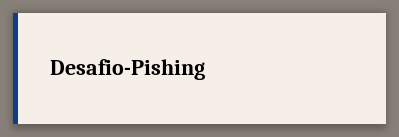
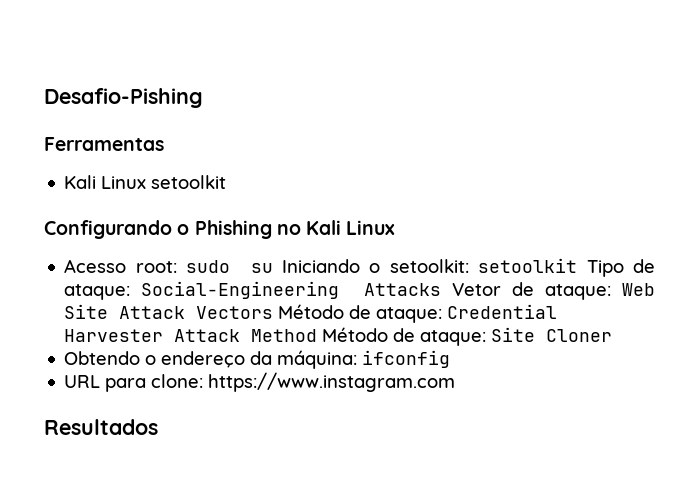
+ Ferramentas
+ Kali Linux setoolkit
+ Configurando o Phishing no Kali Linux
+ Acesso root: sudo su Iniciando o setoolkit: setoolkit Tipo de ataque: Social-Engineering Attacks Vetor de ataque: Web Site Attack Vectors Método de ataque: Credential Harvester Attack Method Método de ataque: Site Cloner
+ Obtendo o endereço da máquina: ifconfig
+ URL para clone: https://www.instagram.com
+ Resultados

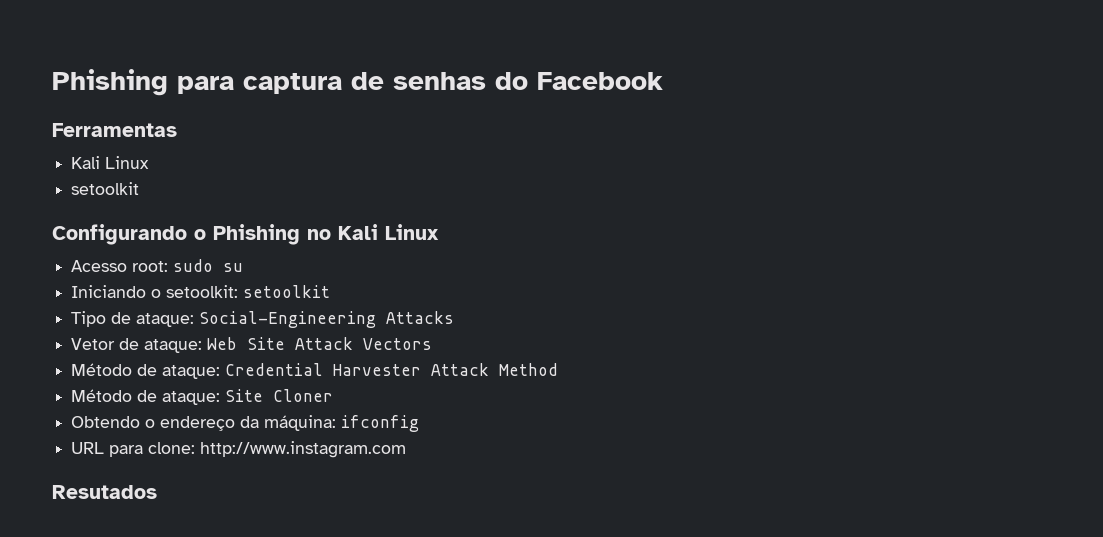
- Desafio-Pishing
+ Phishing para captura de senhas do Facebook
  Ferramentas
- Kali Linux setoolkit
+ Kali Linux
+ setoolkit
- Acesso root: sudo su Iniciando o setoolkit: setoolkit Tipo de ataque: Social-Engineering Attacks Vetor de ataque: Web Site Attack Vectors Método de ataque: Credential Harvester Attack Method Método de ataque: Site Cloner
+ Acesso root: sudo su
+ Iniciando o setoolkit: setoolkit
+ Tipo de ataque: Social-Engineering Attacks
+ Vetor de ataque: Web Site Attack Vectors
+ Método de ataque: Credential Harvester Attack Method
+ Método de ataque: Site Cloner
- URL para clone: https://www.instagram.com
- Resultados
+ URL para clone: http://www.instagram.com
+ Resutados

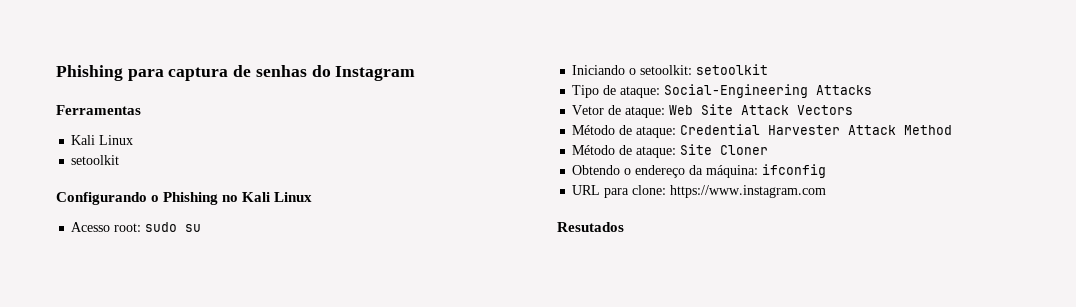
- Phishing para captura de senhas do Facebook
+ Phishing para captura de senhas do Instagram
- URL para clone: http://www.instagram.com
+ URL para clone: https://www.instagram.com

